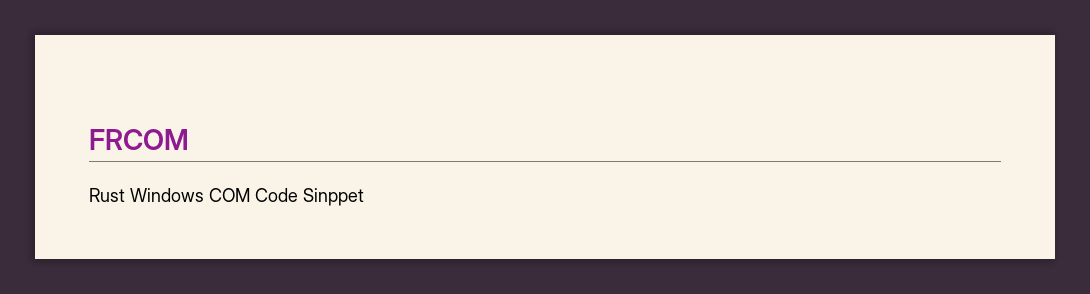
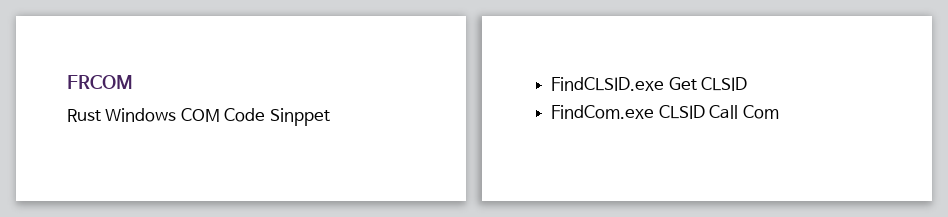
+ FindCLSID.exe Get CLSID
+ FindCom.exe CLSID Call Com

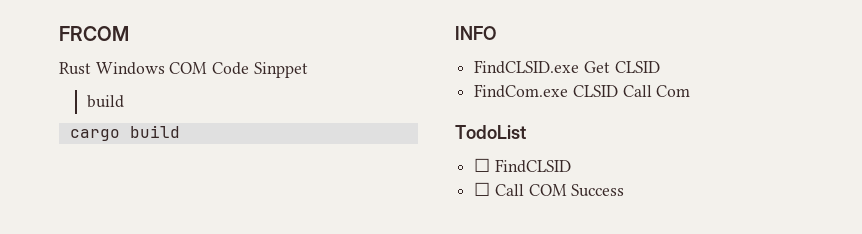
  Rust Windows COM Code Sinppet
+ build
+ cargo build
+ INFO
+ TodoList
+ ☐ FindCLSID
+ ☐ Call COM Success

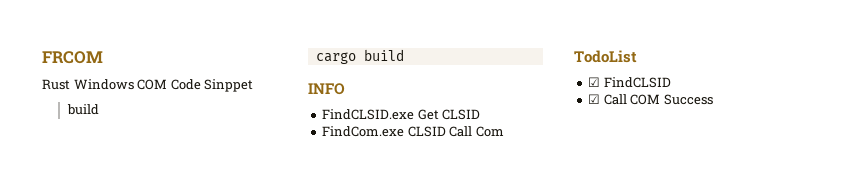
- ☐ FindCLSID
+ ☑ FindCLSID
- ☐ Call COM Success
+ ☑ Call COM Success

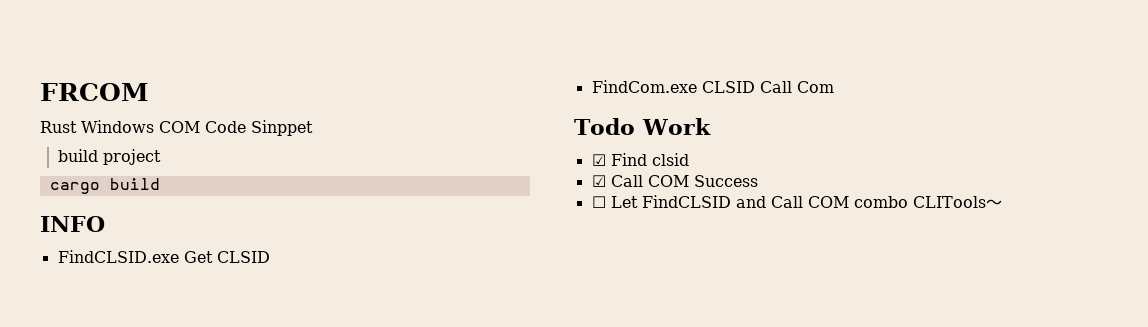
  Rust Windows COM Code Sinppet
- build
+ build project
- TodoList
- ☑ FindCLSID
+ Todo Work
+ ☑ Find clsid
+ ☐ Let FindCLSID and Call COM combo CLITools～

